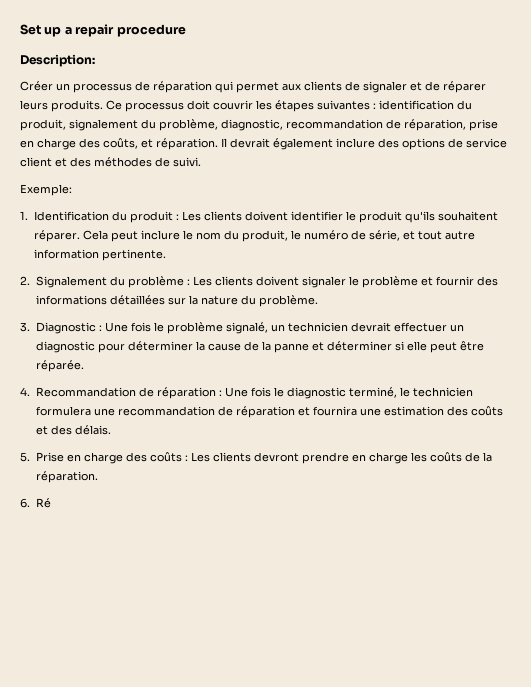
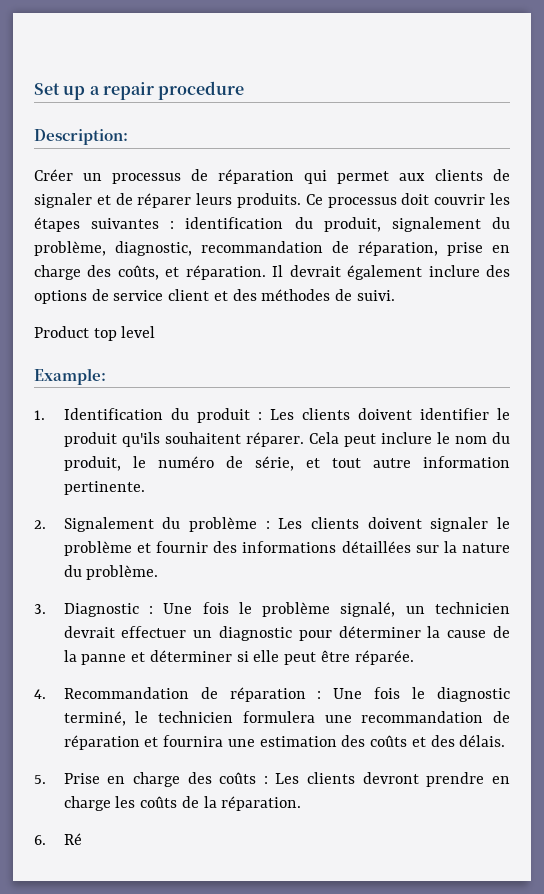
- Exemple:
+ Product top level
+ Example:

